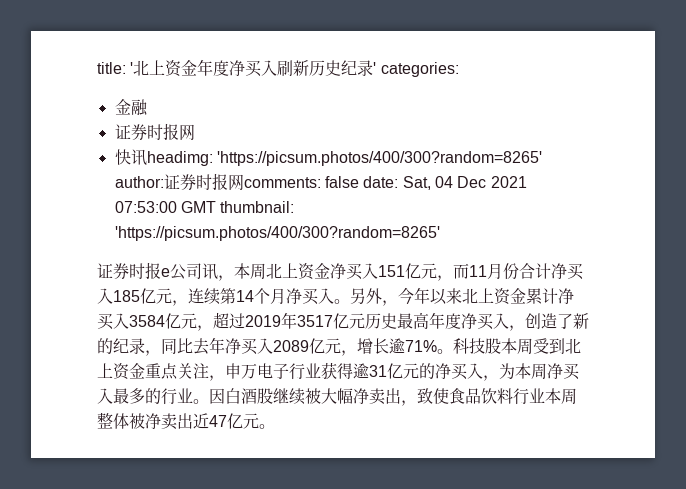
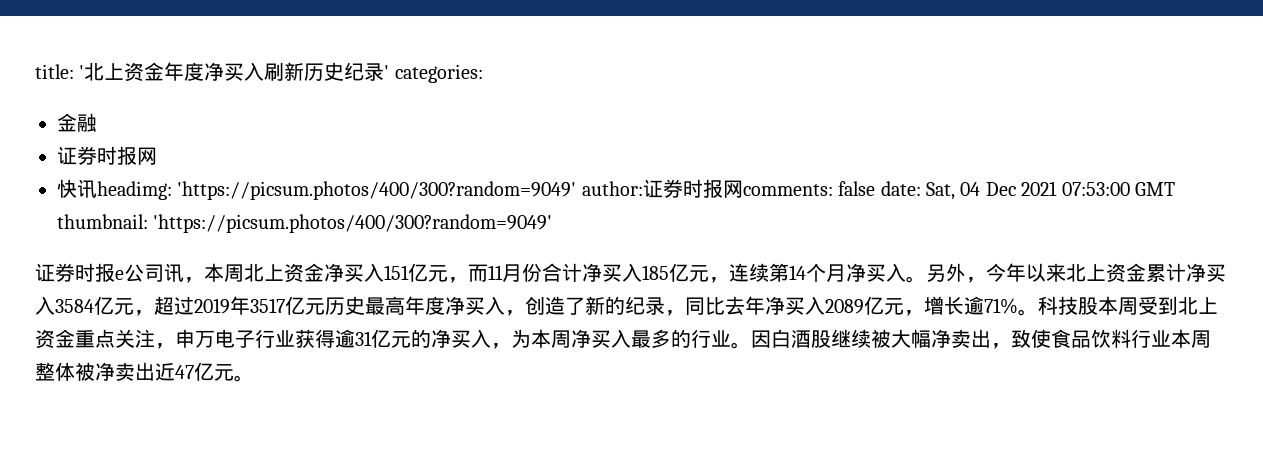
- 快讯headimg: 'https://picsum.photos/400/300?random=8265' author:证券时报网comments: false date: Sat, 04 Dec 2021 07:53:00 GMT thumbnail: 'https://picsum.photos/400/300?random=8265'
+ 快讯headimg: 'https://picsum.photos/400/300?random=9049' author:证券时报网comments: false date: Sat, 04 Dec 2021 07:53:00 GMT thumbnail: 'https://picsum.photos/400/300?random=9049'

